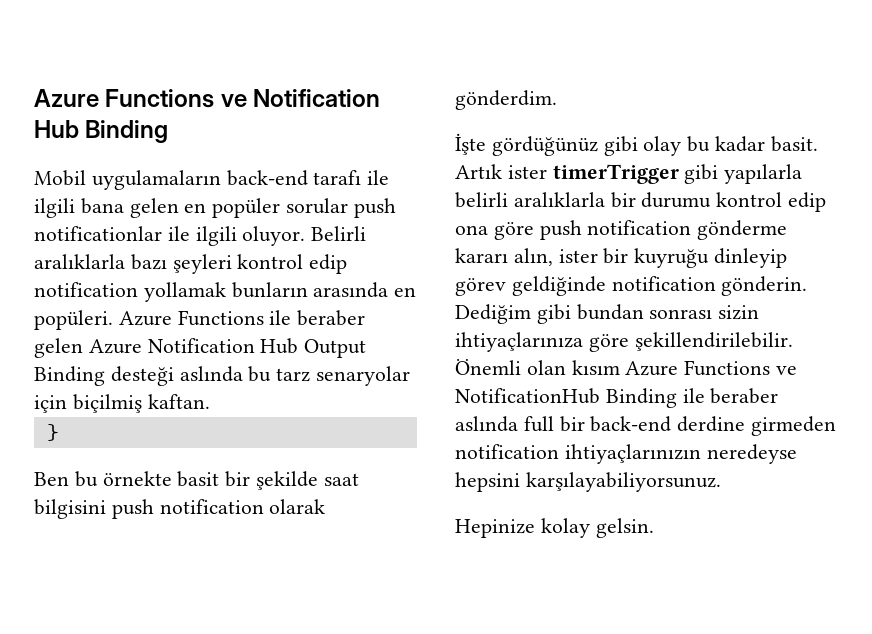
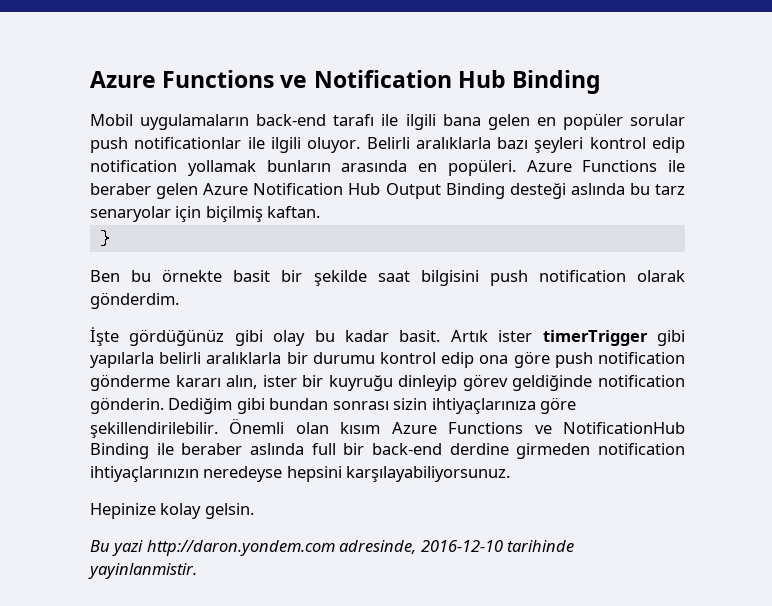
+ Bu yazi http://daron.yondem.com adresinde, 2016-12-10 tarihinde yayinlanmistir.

